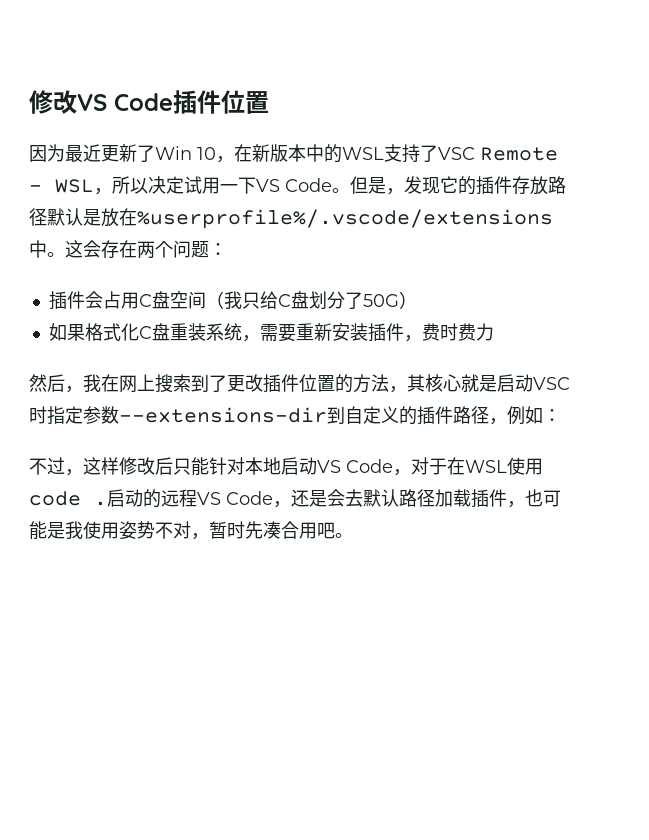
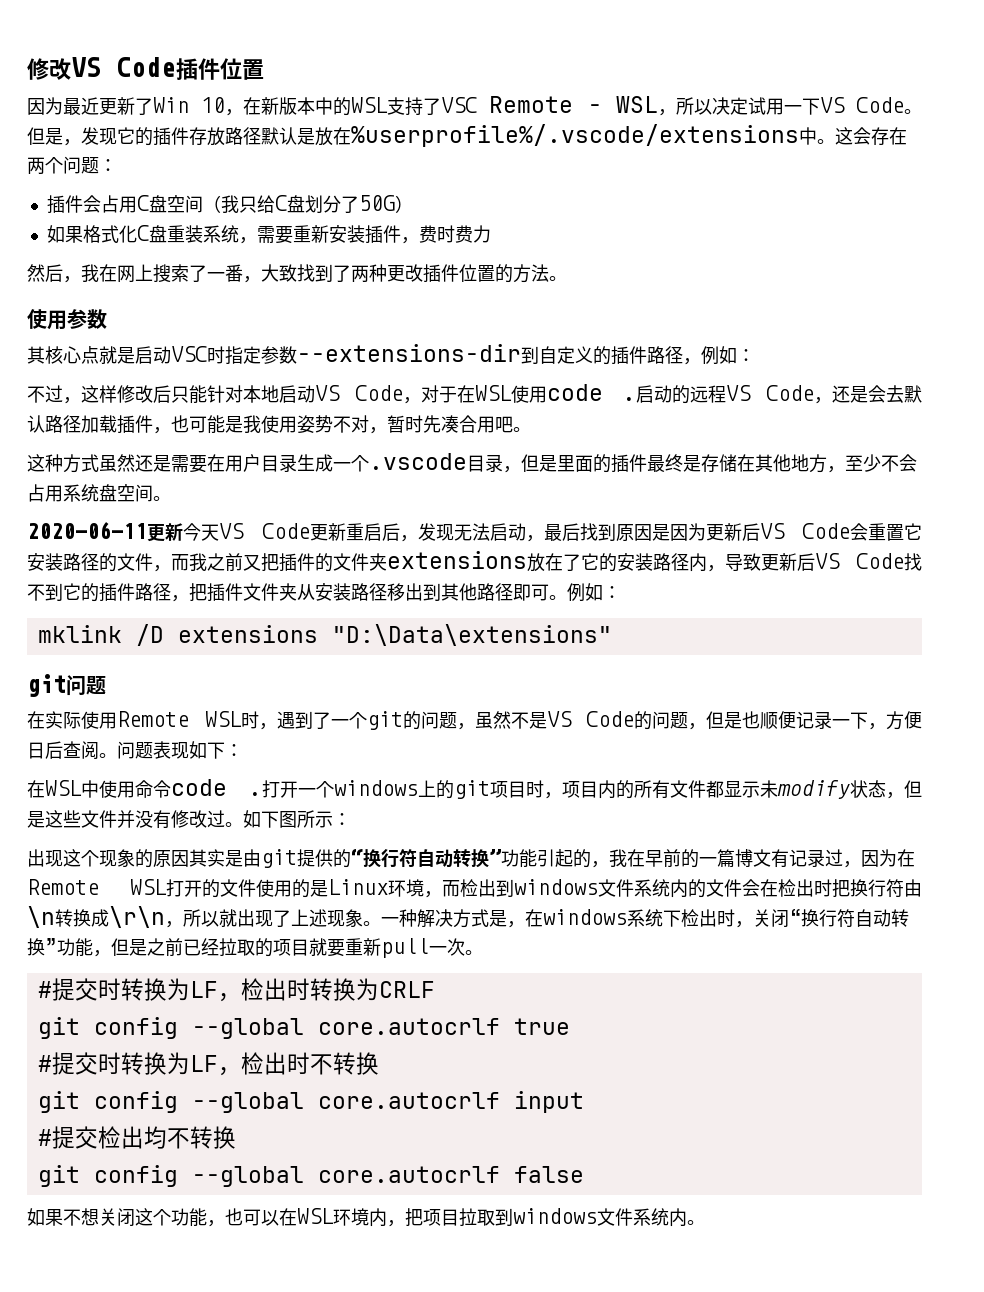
- 然后，我在网上搜索到了更改插件位置的方法，其核心就是启动VSC时指定参数--extensions-dir到自定义的插件路径，例如：
+ 然后，我在网上搜索了一番，大致找到了两种更改插件位置的方法。
+ 使用参数
+ 其核心点就是启动VSC时指定参数--extensions-dir到自定义的插件路径，例如：
+ 这种方式虽然还是需要在用户目录生成一个.vscode目录，但是里面的插件最终是存储在其他地方，至少不会占用系统盘空间。
+ 2020-06-11更新今天VS Code更新重启后，发现无法启动，最后找到原因是因为更新后VS Code会重置它安装路径的文件，而我之前又把插件的文件夹extensions放在了它的安装路径内，导致更新后VS Code找不到它的插件路径，把插件文件夹从安装路径移出到其他路径即可。例如：
+ mklink /D extensions "D:\Data\extensions"
+ git问题
+ 在实际使用Remote WSL时，遇到了一个git的问题，虽然不是VS Code的问题，但是也顺便记录一下，方便日后查阅。问题表现如下：
+ 在WSL中使用命令code .打开一个windows上的git项目时，项目内的所有文件都显示未modify状态，但是这些文件并没有修改过。如下图所示：
+ 出现这个现象的原因其实是由git提供的“换行符自动转换”功能引起的，我在早前的一篇博文有记录过，因为在Remote WSL打开的文件使用的是Linux环境，而检出到windows文件系统内的文件会在检出时把换行符由\n转换成\r\n，所以就出现了上述现象。一种解决方式是，在windows系统下检出时，关闭“换行符自动转换”功能，但是之前已经拉取的项目就要重新pull一次。
+ #提交时转换为LF，检出时转换为CRLF
+ git config --global core.autocrlf true
+ #提交时转换为LF，检出时不转换
+ git config --global core.autocrlf input
+ #提交检出均不转换
+ git config --global core.autocrlf false
+ 如果不想关闭这个功能，也可以在WSL环境内，把项目拉取到windows文件系统内。

